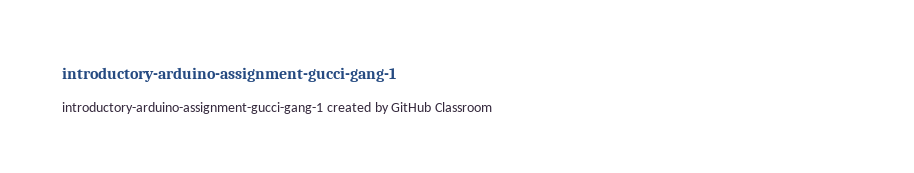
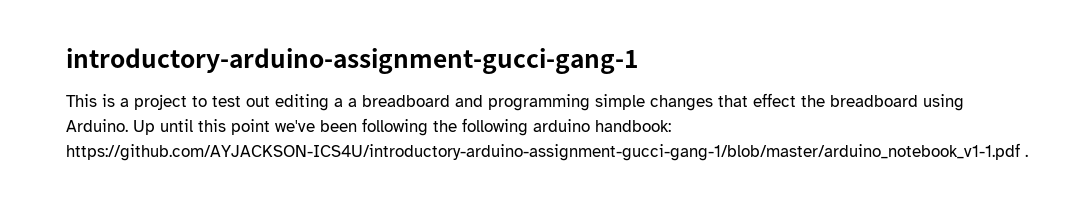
- introductory-arduino-assignment-gucci-gang-1 created by GitHub Classroom
+ This is a project to test out editing a a breadboard and programming simple changes that effect the breadboard using Arduino. Up until this point we've been following the following arduino handbook: https://github.com/AYJACKSON-ICS4U/introductory-arduino-assignment-gucci-gang-1/blob/master/arduino_notebook_v1-1.pdf .

